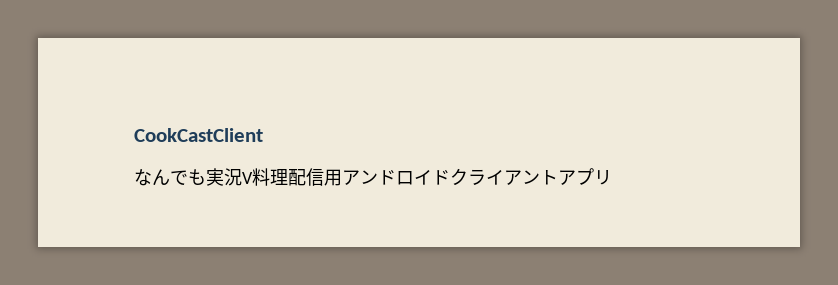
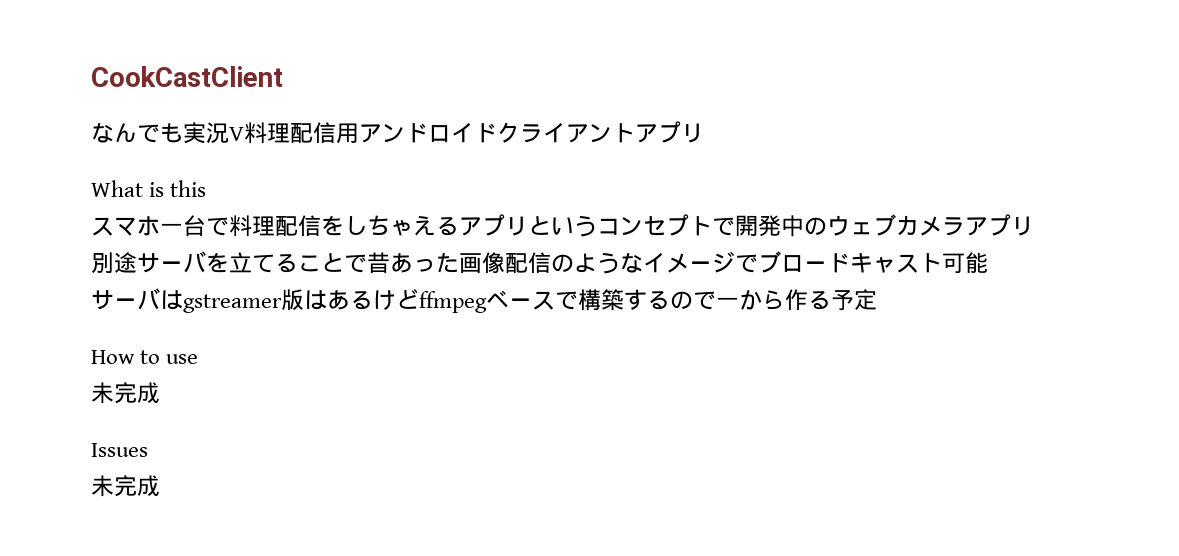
+ What is this
+ スマホ一台で料理配信をしちゃえるアプリというコンセプトで開発中のウェブカメラアプリ
+ 別途サーバを立てることで昔あった画像配信のようなイメージでブロードキャスト可能
+ サーバはgstreamer版はあるけどffmpegベースで構築するので一から作る予定
+ How to use
+ 未完成
+ Issues
+ 未完成

